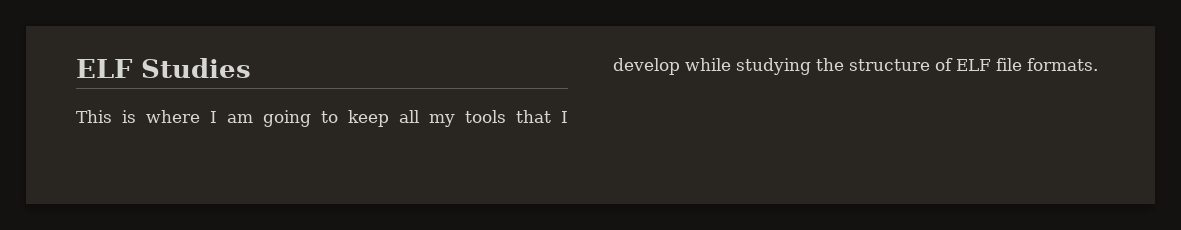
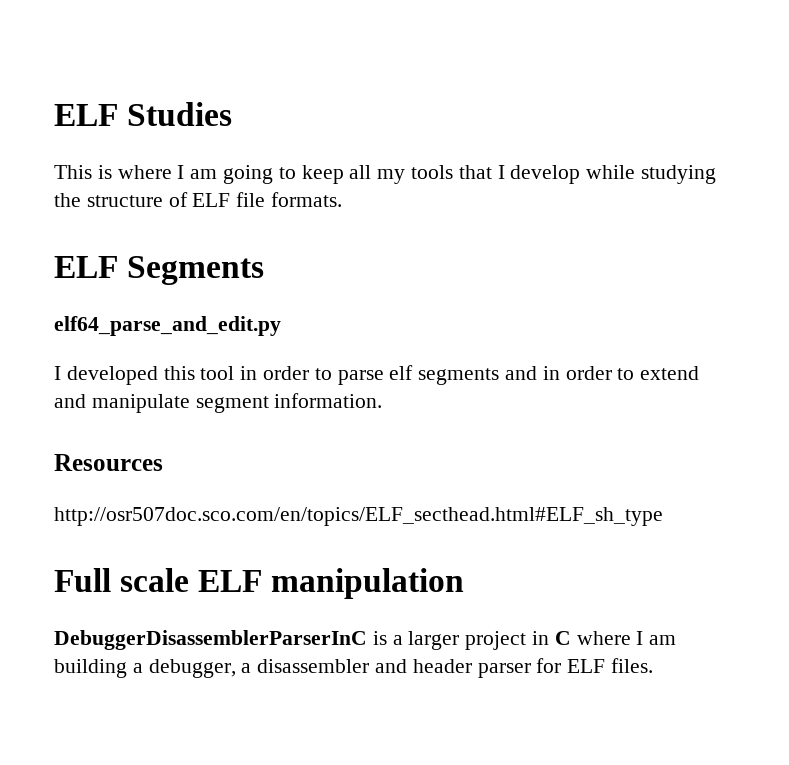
+ ELF Segments
+ elf64_parse_and_edit.py
+ I developed this tool in order to parse elf segments and in order to extend and manipulate segment information.
+ Resources
+ http://osr507doc.sco.com/en/topics/ELF_secthead.html#ELF_sh_type
+ Full scale ELF manipulation
+ DebuggerDisassemblerParserInC is a larger project in C where I am building a debugger, a disassembler and header parser for ELF files.

